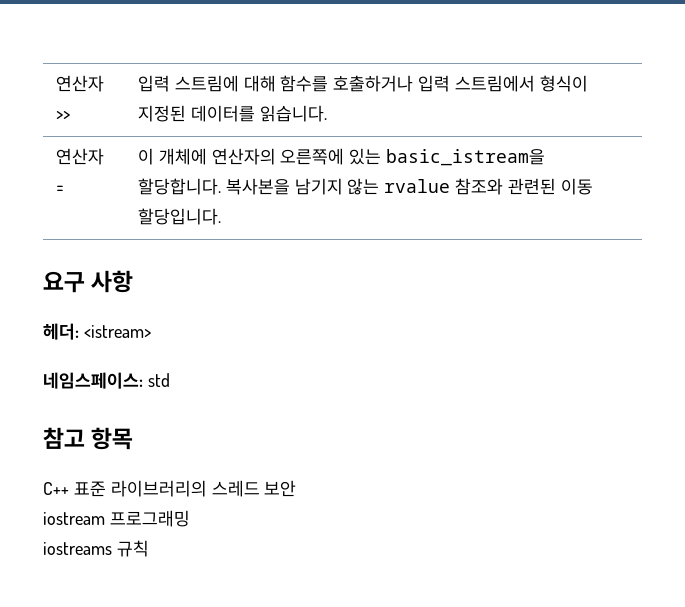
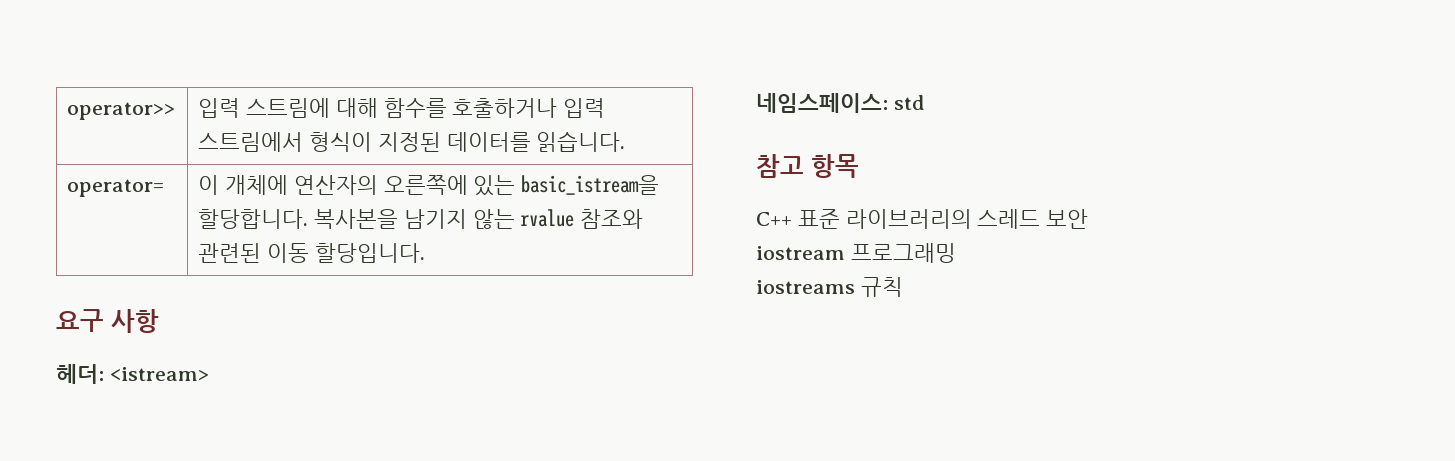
- 연산자 >> | 입력 스트림에 대해 함수를 호출하거나 입력 스트림에서 형식이 지정된 데이터를 읽습니다.
+ operator>> | 입력 스트림에 대해 함수를 호출하거나 입력 스트림에서 형식이 지정된 데이터를 읽습니다.
- 연산자 = | 이 개체에 연산자의 오른쪽에 있는 basic_istream을 할당합니다. 복사본을 남기지 않는 rvalue 참조와 관련된 이동 할당입니다.
+ operator= | 이 개체에 연산자의 오른쪽에 있는 basic_istream을 할당합니다. 복사본을 남기지 않는 rvalue 참조와 관련된 이동 할당입니다.

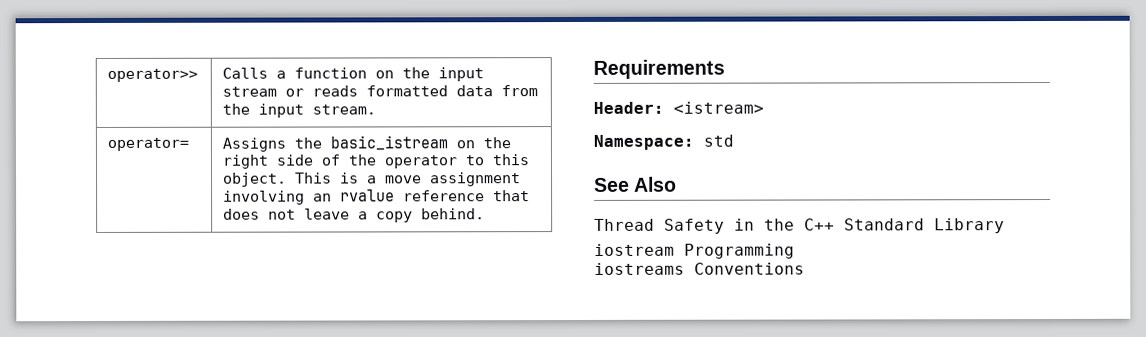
- operator>> | 입력 스트림에 대해 함수를 호출하거나 입력 스트림에서 형식이 지정된 데이터를 읽습니다.
- operator= | 이 개체에 연산자의 오른쪽에 있는 basic_istream을 할당합니다. 복사본을 남기지 않는 rvalue 참조와 관련된 이동 할당입니다.
- 요구 사항
- 헤더: <istream>
+ operator>> | Calls a function on the input stream or reads formatted data from the input stream.
+ operator= | Assigns the basic_istream on the right side of the operator to this object. This is a move assignment involving an rvalue reference that does not leave a copy behind.
+ Requirements
+ Header: <istream>
- 네임스페이스: std
+ Namespace: std
- 참고 항목
- C++ 표준 라이브러리의 스레드 보안
+ See Also
+ Thread Safety in the C++ Standard Library
- iostream 프로그래밍
+ iostream Programming
- iostreams 규칙
+ iostreams Conventions

